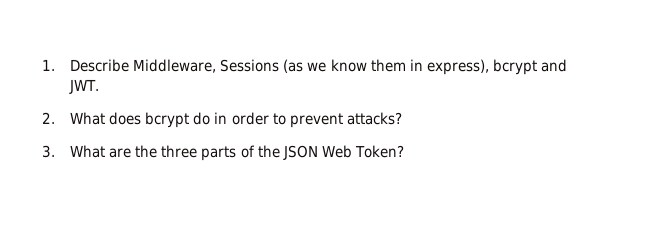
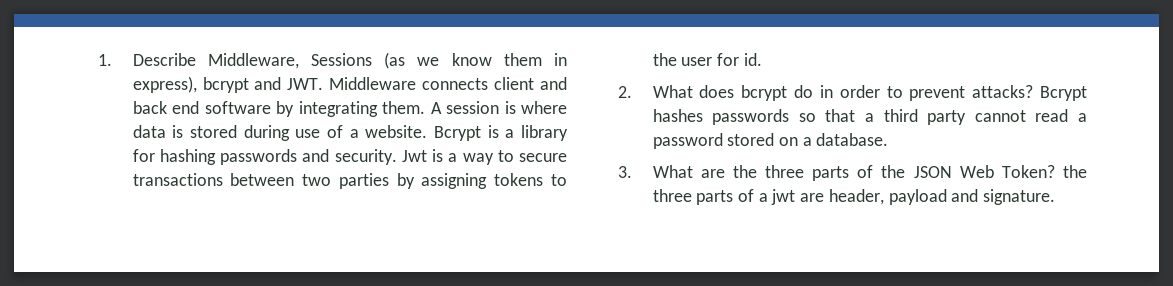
- 1. Describe Middleware, Sessions (as we know them in express), bcrypt and JWT.
+ 1. Describe Middleware, Sessions (as we know them in express), bcrypt and JWT. Middleware connects client and back end software by integrating them. A session is where data is stored during use of a website. Bcrypt is a library for hashing passwords and security. Jwt is a way to secure transactions between two parties by assigning tokens to the user for id.
+ Bcrypt hashes passwords so that a third party cannot read a password stored on a database.
- 3. What are the three parts of the JSON Web Token?
+ 3. What are the three parts of the JSON Web Token? the three parts of a jwt are header, payload and signature.

